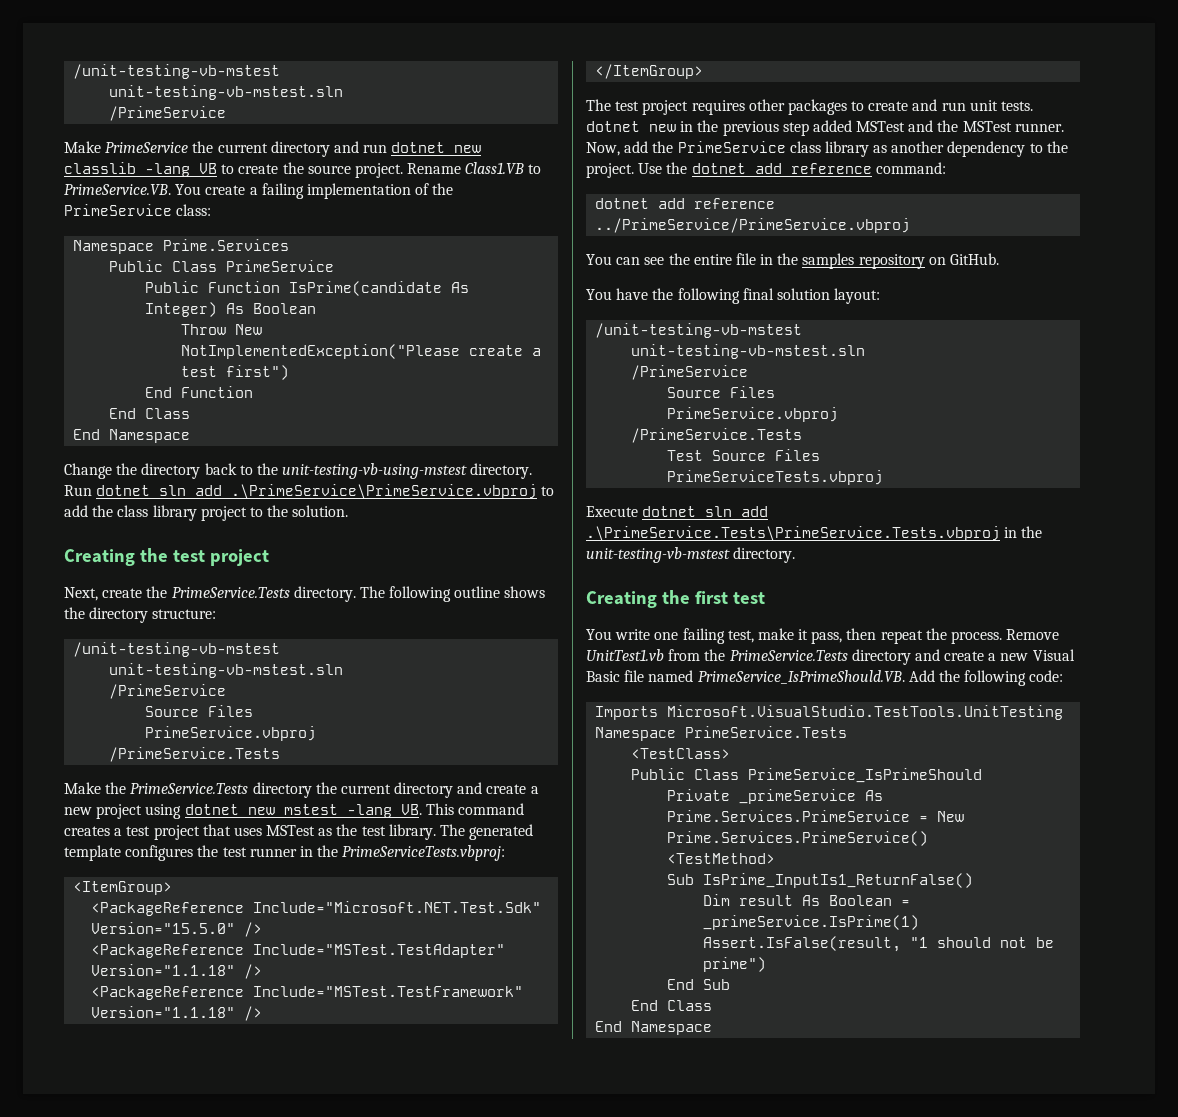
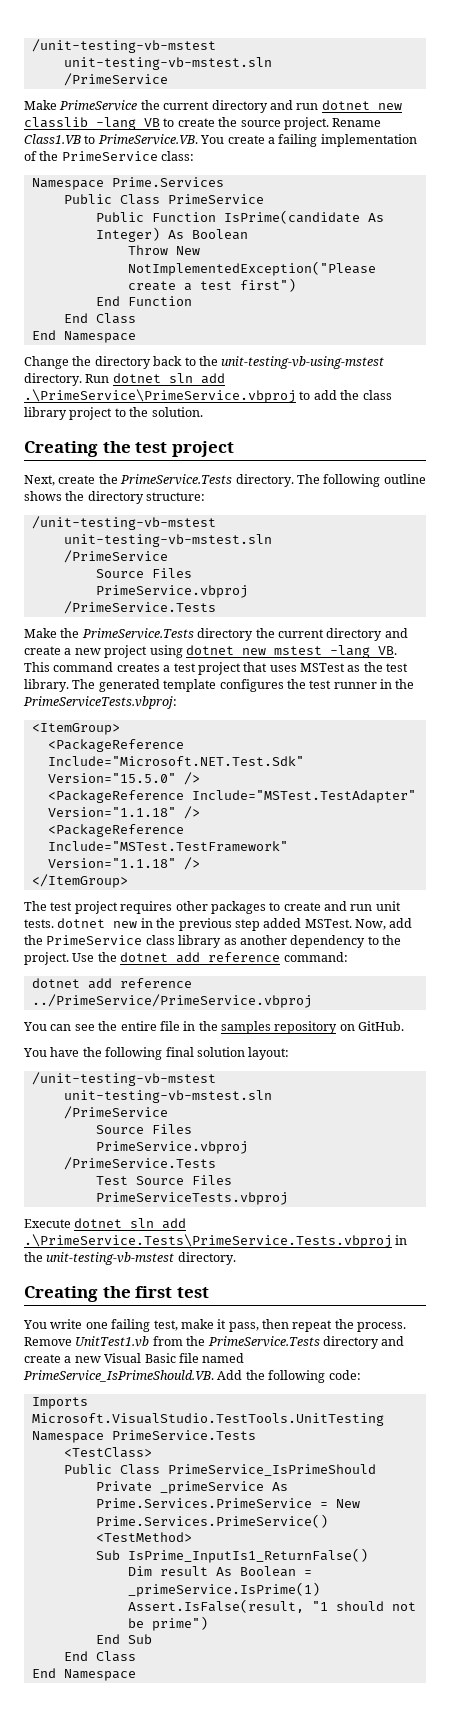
- The test project requires other packages to create and run unit tests. dotnet new in the previous step added MSTest and the MSTest runner.
+ The test project requires other packages to create and run unit tests. dotnet new in the previous step added MSTest.

